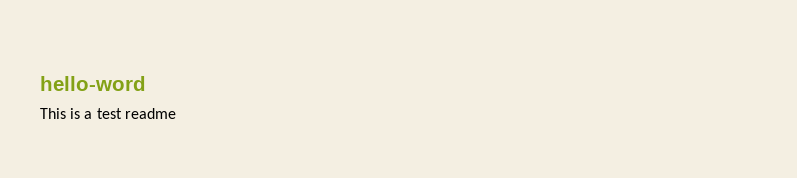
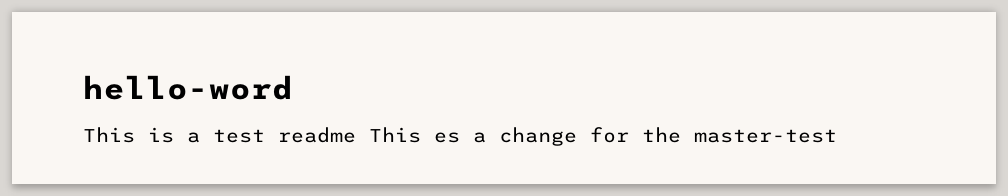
- This is a test readme
+ This is a test readme This es a change for the master-test

